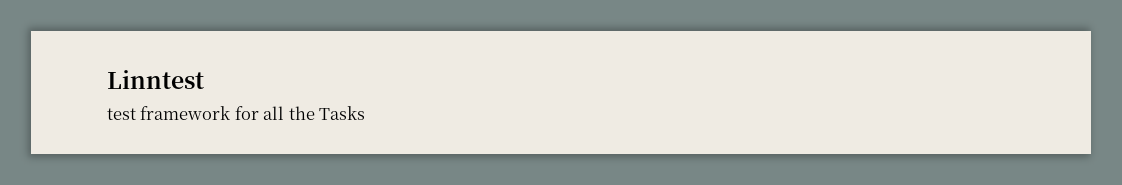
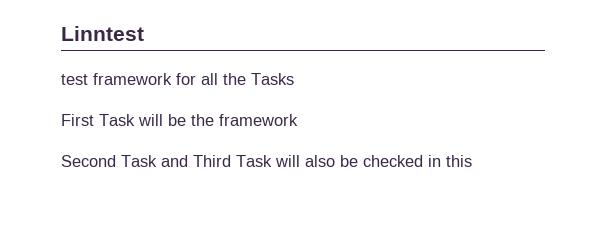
+ First Task will be the framework
+ Second Task and Third Task will also be checked in this

